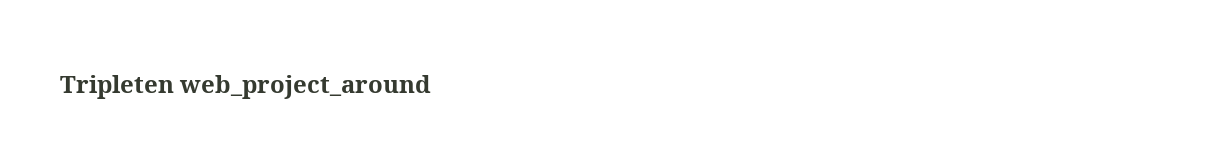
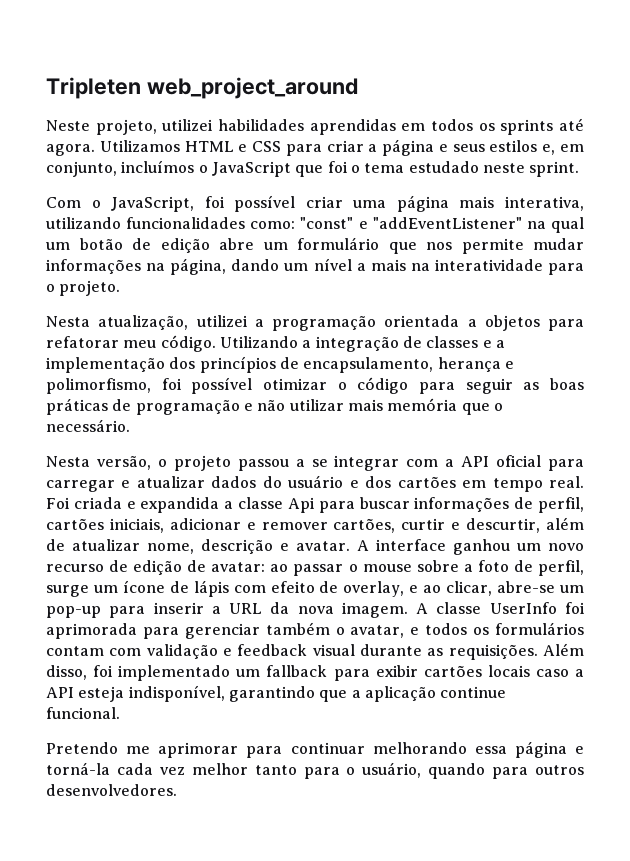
+ Neste projeto, utilizei habilidades aprendidas em todos os sprints até agora. Utilizamos HTML e CSS para criar a página e seus estilos e, em conjunto, incluímos o JavaScript que foi o tema estudado neste sprint.
+ Com o JavaScript, foi possível criar uma página mais interativa, utilizando funcionalidades como: "const" e "addEventListener" na qual um botão de edição abre um formulário que nos permite mudar informações na página, dando um nível a mais na interatividade para o projeto.
+ Nesta atualização, utilizei a programação orientada a objetos para refatorar meu código. Utilizando a integração de classes e a implementação dos princípios de encapsulamento, herança e polimorfismo, foi possível otimizar o código para seguir as boas práticas de programação e não utilizar mais memória que o necessário.
+ Nesta versão, o projeto passou a se integrar com a API oficial para carregar e atualizar dados do usuário e dos cartões em tempo real. Foi criada e expandida a classe Api para buscar informações de perfil, cartões iniciais, adicionar e remover cartões, curtir e descurtir, além de atualizar nome, descrição e avatar. A interface ganhou um novo recurso de edição de avatar: ao passar o mouse sobre a foto de perfil, surge um ícone de lápis com efeito de overlay, e ao clicar, abre-se um pop-up para inserir a URL da nova imagem. A classe UserInfo foi aprimorada para gerenciar também o avatar, e todos os formulários contam com validação e feedback visual durante as requisições. Além disso, foi implementado um fallback para exibir cartões locais caso a API esteja indisponível, garantindo que a aplicação continue funcional.
+ Pretendo me aprimorar para continuar melhorando essa página e torná-la cada vez melhor tanto para o usuário, quando para outros desenvolvedores.

